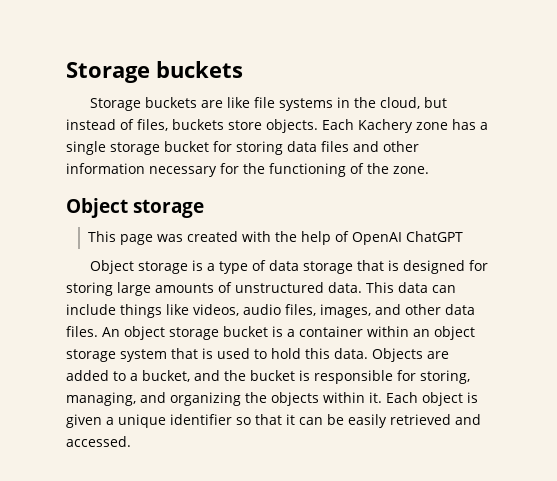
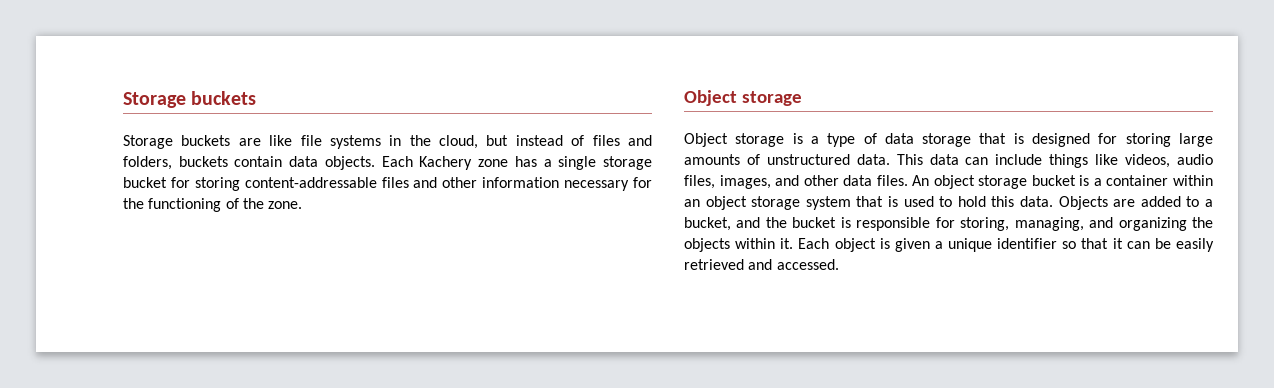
- Storage buckets are like file systems in the cloud, but instead of files, buckets store objects.
+ Storage buckets are like file systems in the cloud, but instead of files and folders, buckets contain data objects.
- Each Kachery zone has a single storage bucket for storing data files and other information necessary for the functioning of the zone.
+ Each Kachery zone has a single storage bucket for storing content-addressable files and other information necessary for the functioning of the zone.
- This page was created with the help of OpenAI ChatGPT

